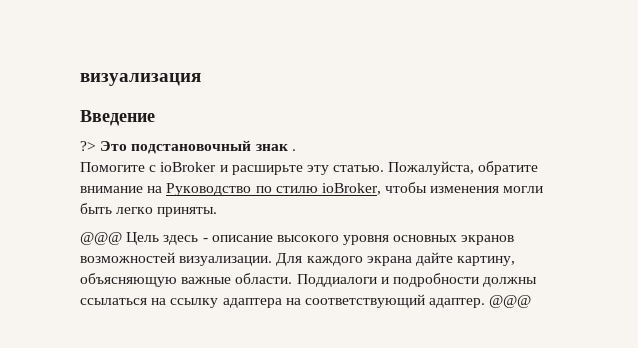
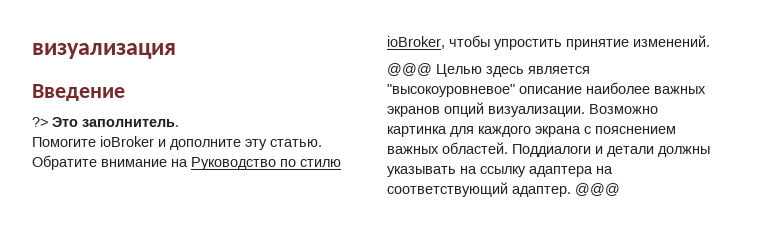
- ?> Это подстановочный знак .
+ ?> Это заполнитель.
- Помогите с ioBroker и расширьте эту статью.
+ Помогите ioBroker и дополните эту статью.
- Пожалуйста, обратите внимание на Руководство по стилю ioBroker, чтобы изменения могли быть легко приняты.
- @@@ Цель здесь - описание высокого уровня основных экранов возможностей визуализации. Для каждого экрана дайте картину, объясняющую важные области. Поддиалоги и подробности должны ссылаться на ссылку адаптера на соответствующий адаптер.
+ Обратите внимание на Руководство по стилю ioBroker, чтобы упростить принятие изменений.
+ @@@ Целью здесь является "высокоуровневое" описание наиболее важных экранов опций визуализации. Возможно картинка для каждого экрана с пояснением важных областей. Поддиалоги и детали должны указывать на ссылку адаптера на соответствующий адаптер.

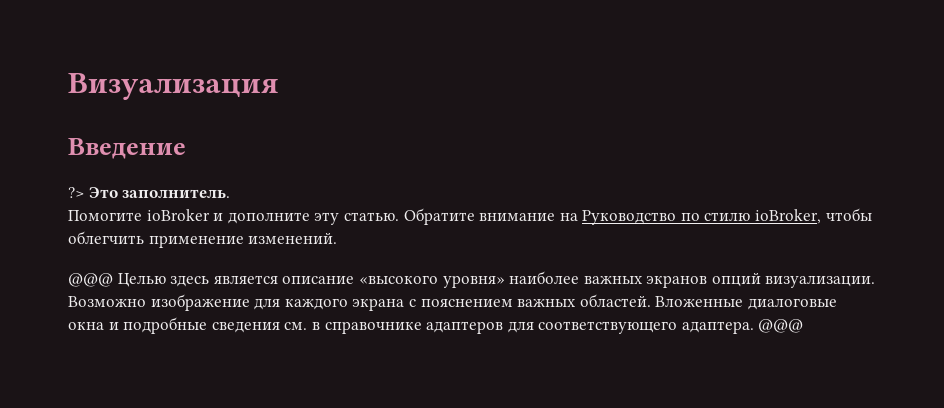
- визуализация
+ Визуализация
- Обратите внимание на Руководство по стилю ioBroker, чтобы упростить принятие изменений.
+ Обратите внимание на Руководство по стилю ioBroker, чтобы облегчить применение изменений.
- @@@ Целью здесь является "высокоуровневое" описание наиболее важных экранов опций визуализации.
+ @@@ Целью здесь является описание «высокого уровня» наиболее важных экранов опций визуализации.
- Возможно картинка для каждого экрана с пояснением важных областей.
+ Возможно изображение для каждого экрана с пояснением важных областей.
- Поддиалоги и детали должны указывать на ссылку адаптера на соответствующий адаптер.
+ Вложенные диалоговые окна и подробные сведения см. в справочнике адаптеров для соответствующего адаптера.

